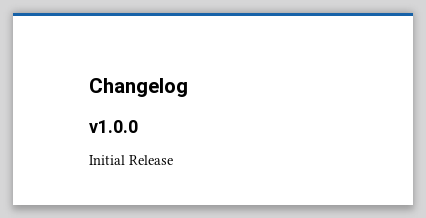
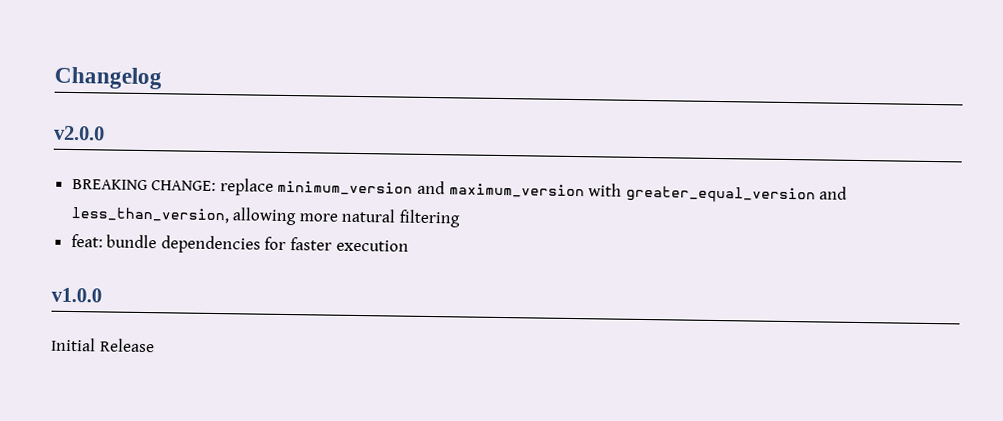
+ v2.0.0
+ BREAKING CHANGE: replace minimum_version and maximum_version with greater_equal_version and less_than_version, allowing more natural filtering
+ feat: bundle dependencies for faster execution

